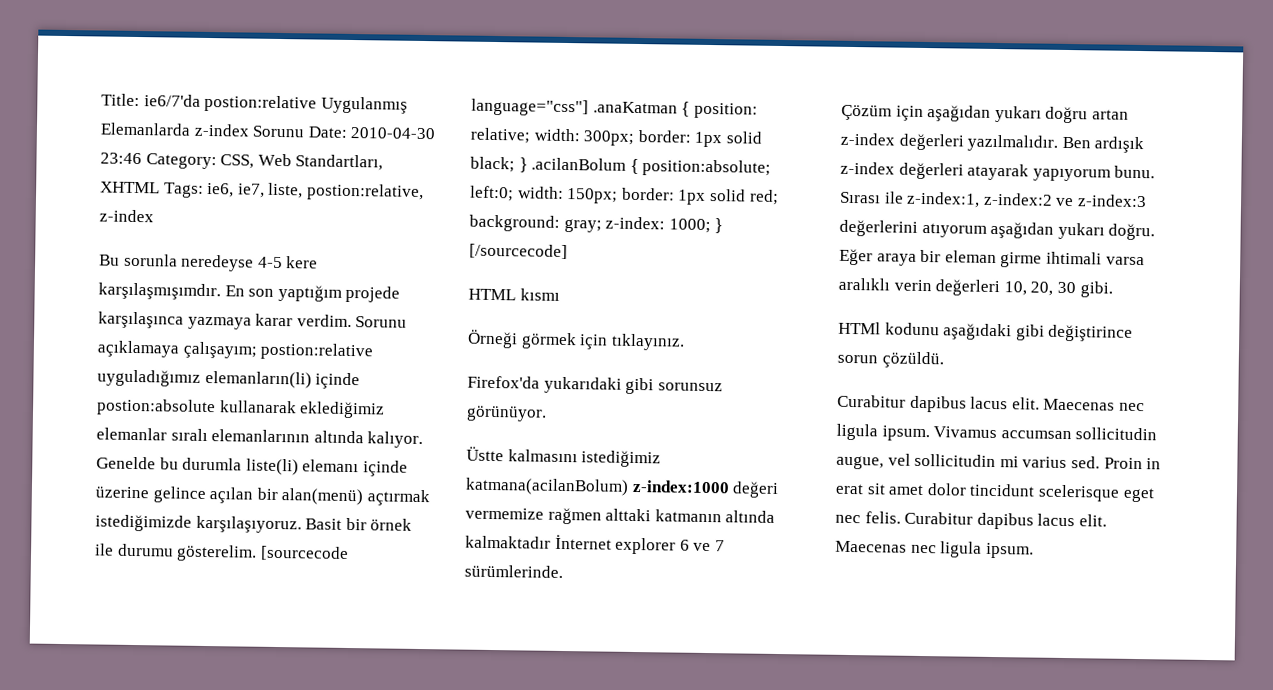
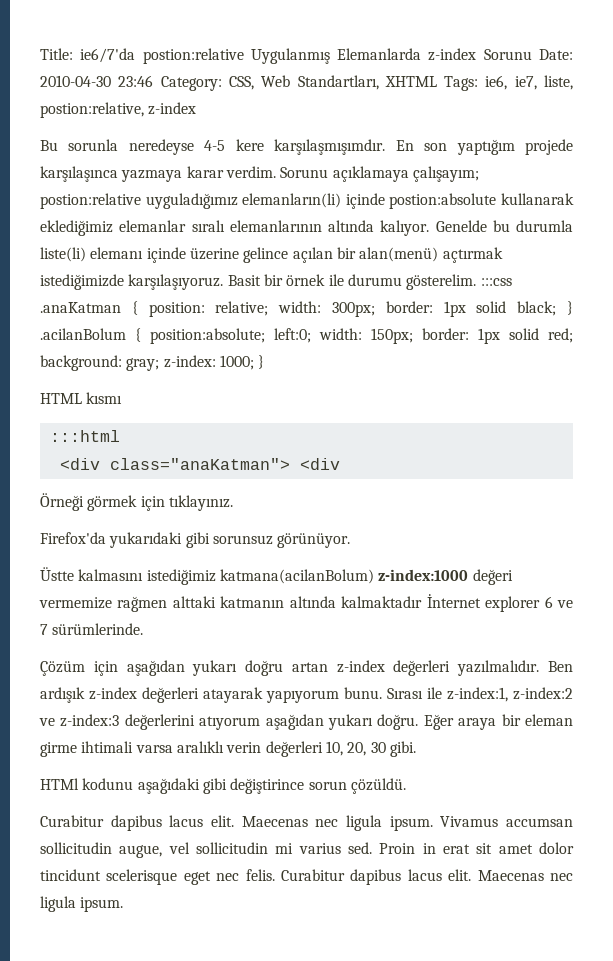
- Basit bir örnek ile durumu gösterelim. [sourcecode language="css"] .anaKatman { position: relative; width: 300px; border: 1px solid black; } .acilanBolum { position:absolute; left:0; width: 150px; border: 1px solid red; background: gray; z-index: 1000; } [/sourcecode]
+ Basit bir örnek ile durumu gösterelim. :::css .anaKatman { position: relative; width: 300px; border: 1px solid black; } .acilanBolum { position:absolute; left:0; width: 150px; border: 1px solid red; background: gray; z-index: 1000; }
+ :::html
+ <div class="anaKatman"> <div

